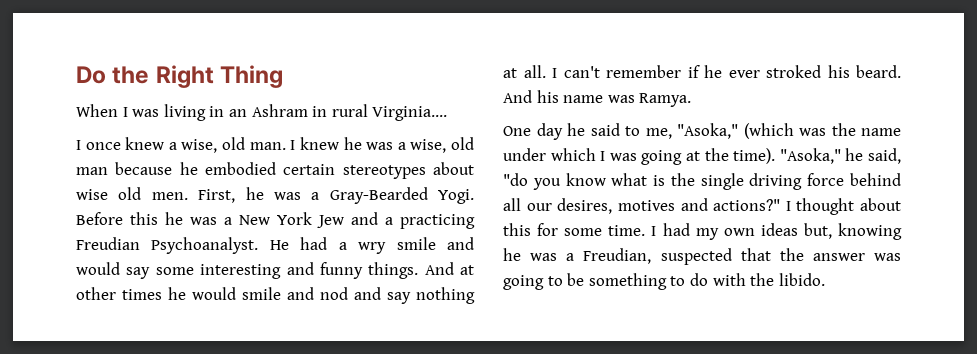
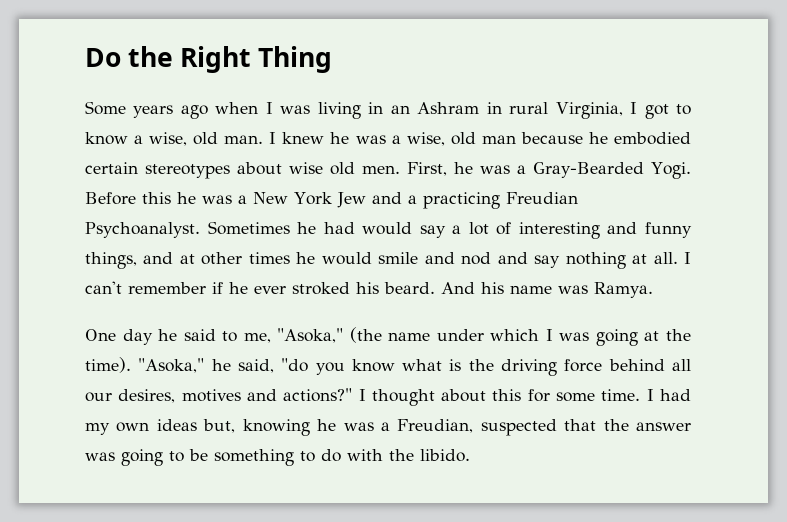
- When I was living in an Ashram in rural Virginia....
- I once knew a wise, old man.
+ Some years ago when I was living in an Ashram in rural Virginia, I got to know a wise, old man.
- He had a wry smile and would say some interesting and funny things. And at other times he would smile and nod and say nothing at all.
+ Sometimes he had would say a lot of interesting and funny things, and at other times he would smile and nod and say nothing at all.
- One day he said to me, "Asoka," (which was the name under which I was going at the time).
+ One day he said to me, "Asoka," (the name under which I was going at the time).
- "Asoka," he said, "do you know what is the single driving force behind all our desires, motives and actions?"
+ "Asoka," he said, "do you know what is the driving force behind all our desires, motives and actions?"

